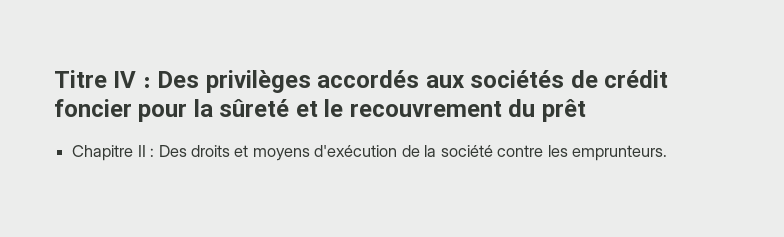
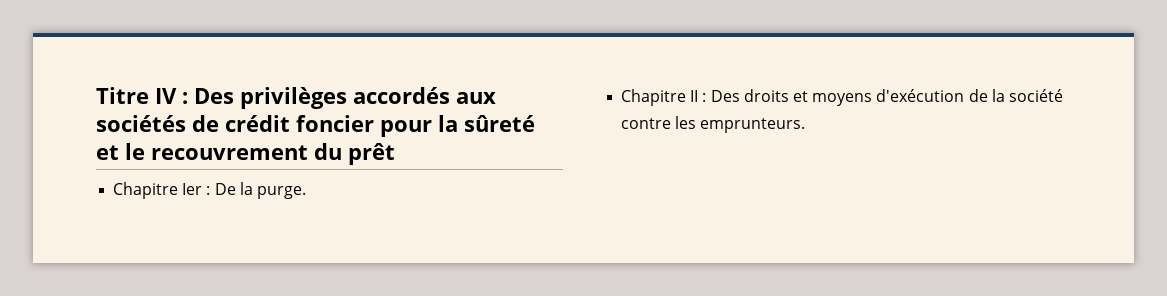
+ Chapitre Ier : De la purge.

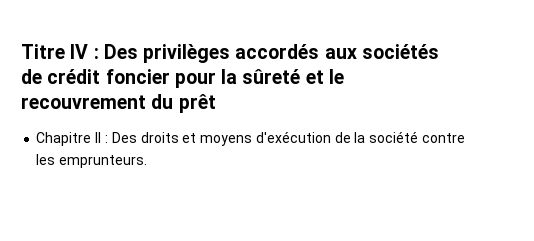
- Chapitre Ier : De la purge.

